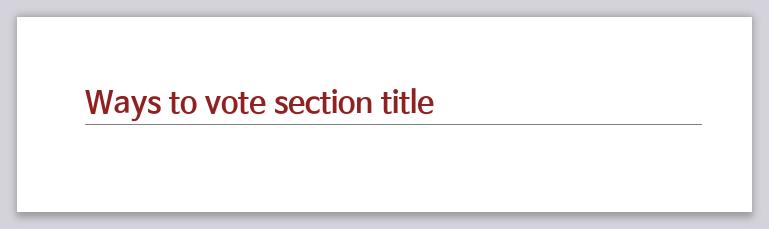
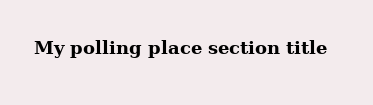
- Ways to vote section title
+ My polling place section title

